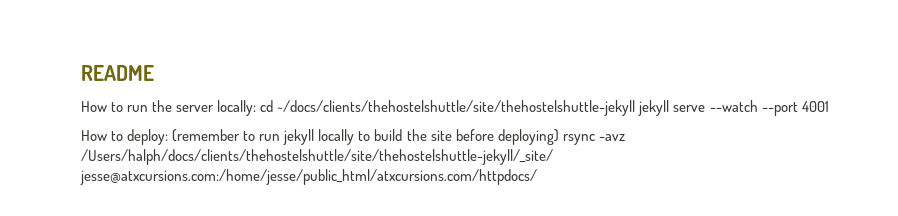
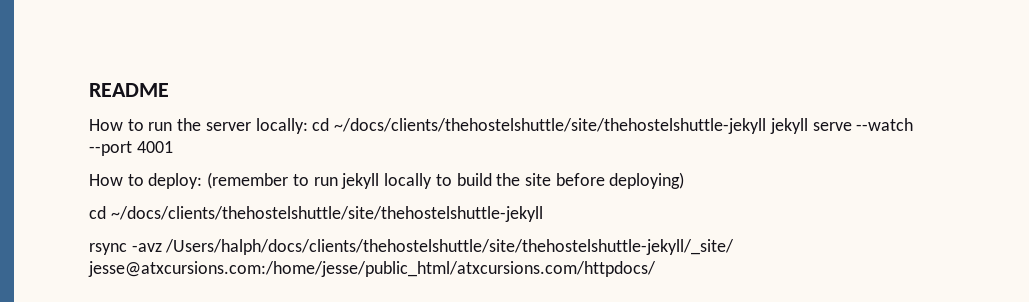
- How to deploy: (remember to run jekyll locally to build the site before deploying) rsync -avz /Users/halph/docs/clients/thehostelshuttle/site/thehostelshuttle-jekyll/_site/ jesse@atxcursions.com:/home/jesse/public_html/atxcursions.com/httpdocs/
+ How to deploy: (remember to run jekyll locally to build the site before deploying)
+ cd ~/docs/clients/thehostelshuttle/site/thehostelshuttle-jekyll
+ rsync -avz /Users/halph/docs/clients/thehostelshuttle/site/thehostelshuttle-jekyll/_site/ jesse@atxcursions.com:/home/jesse/public_html/atxcursions.com/httpdocs/

